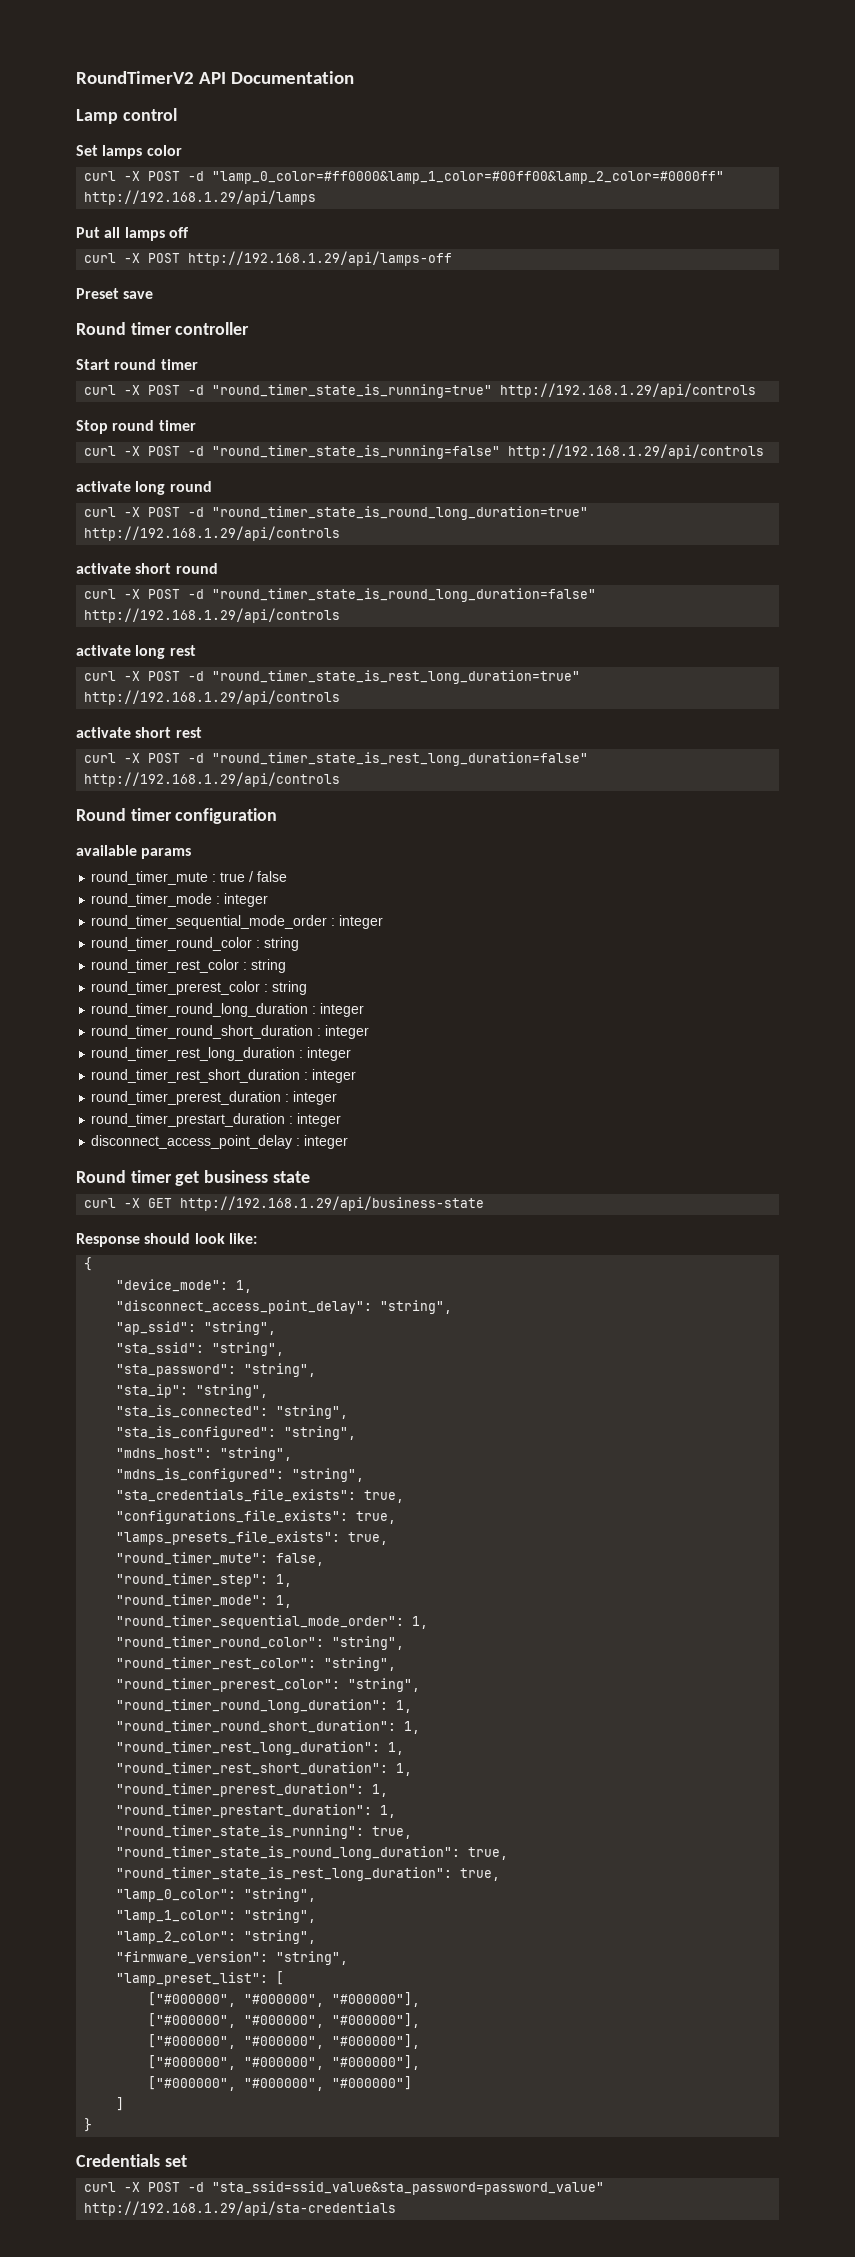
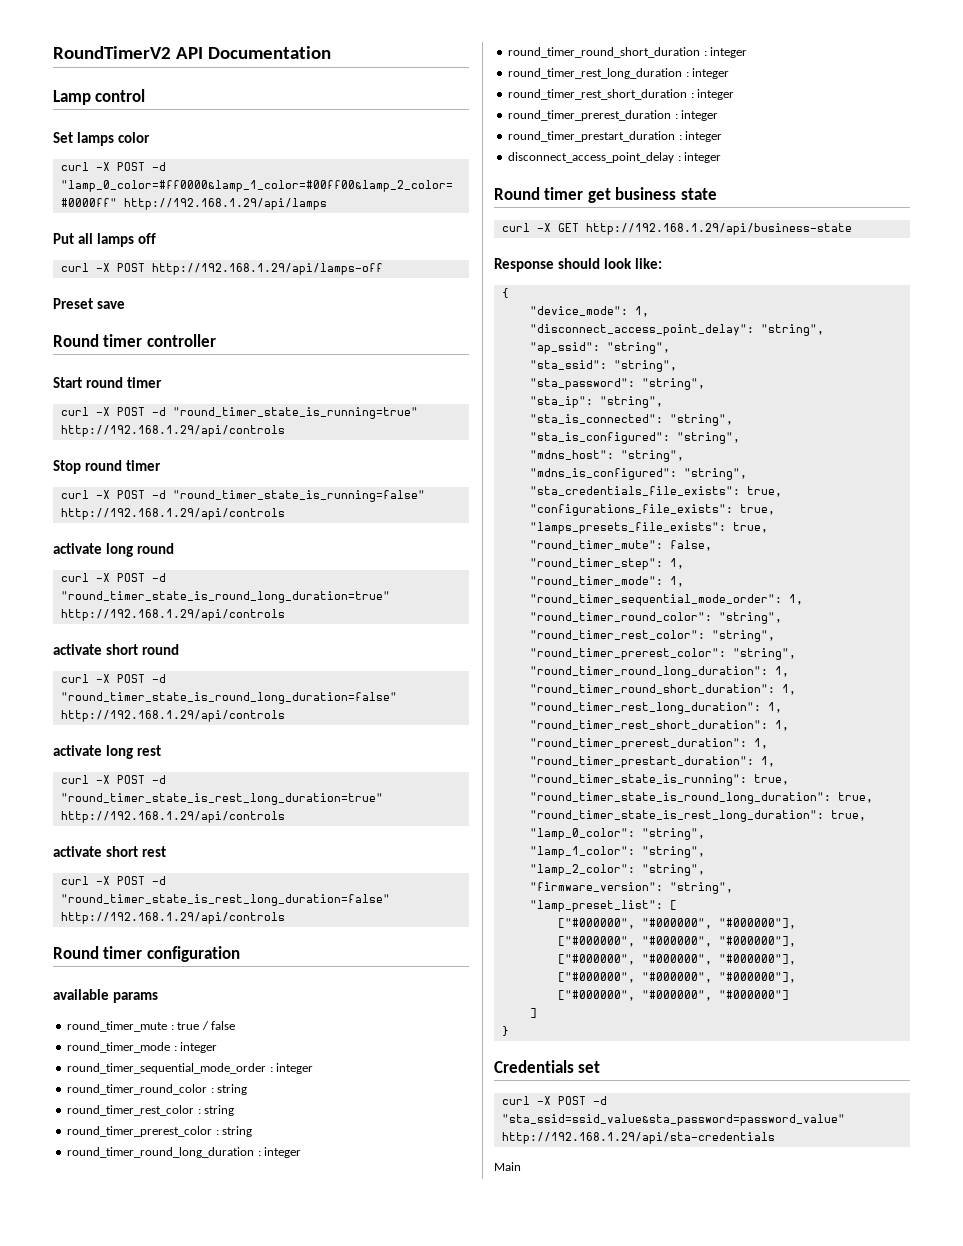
+ Main

